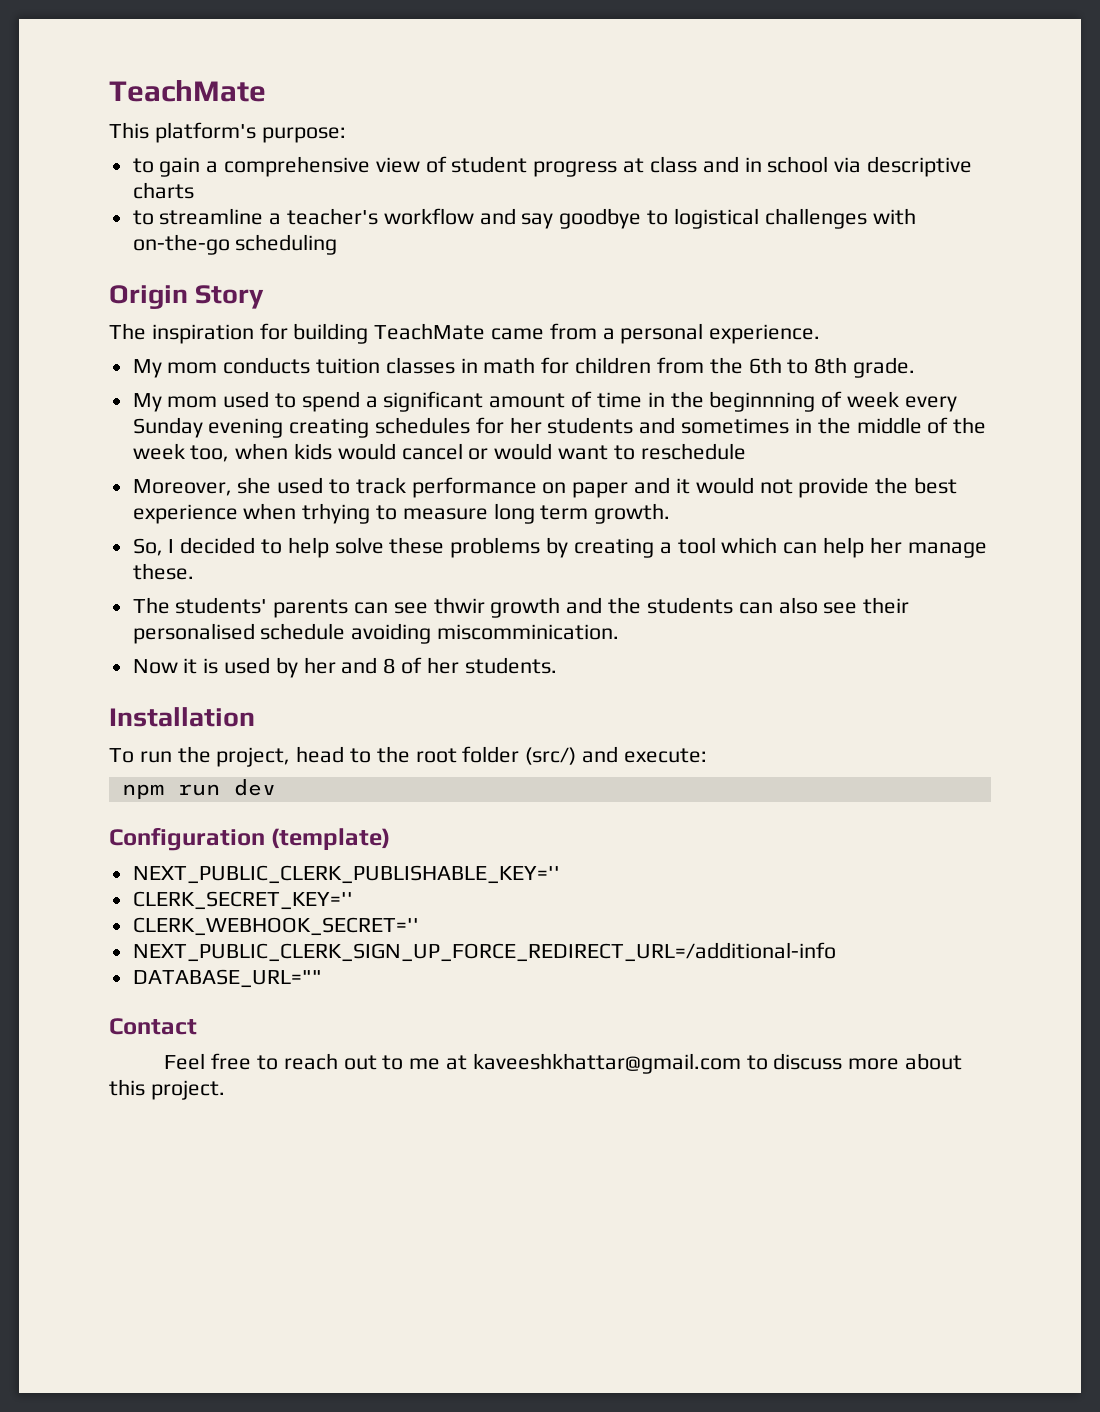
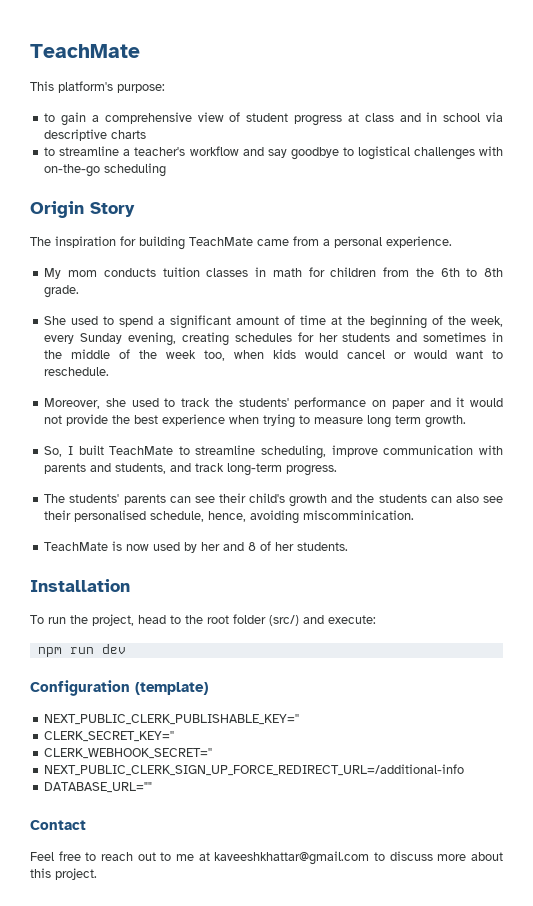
- My mom used to spend a significant amount of time in the beginnning of week every Sunday evening creating schedules for her students and sometimes in the middle of the week too, when kids would cancel or would want to reschedule
+ She used to spend a significant amount of time at the beginning of the week, every Sunday evening, creating schedules for her students and sometimes in the middle of the week too, when kids would cancel or would want to reschedule.
- Moreover, she used to track performance on paper and it would not provide the best experience when trhying to measure long term growth.
+ Moreover, she used to track the students' performance on paper and it would not provide the best experience when trying to measure long term growth.
- So, I decided to help solve these problems by creating a tool which can help her manage these.
+ So, I built TeachMate to streamline scheduling, improve communication with parents and students, and track long-term progress.
- The students' parents can see thwir growth and the students can also see their personalised schedule avoiding miscomminication.
+ The students' parents can see their child's growth and the students can also see their personalised schedule, hence, avoiding miscomminication.
- Now it is used by her and 8 of her students.
+ TeachMate is now used by her and 8 of her students.

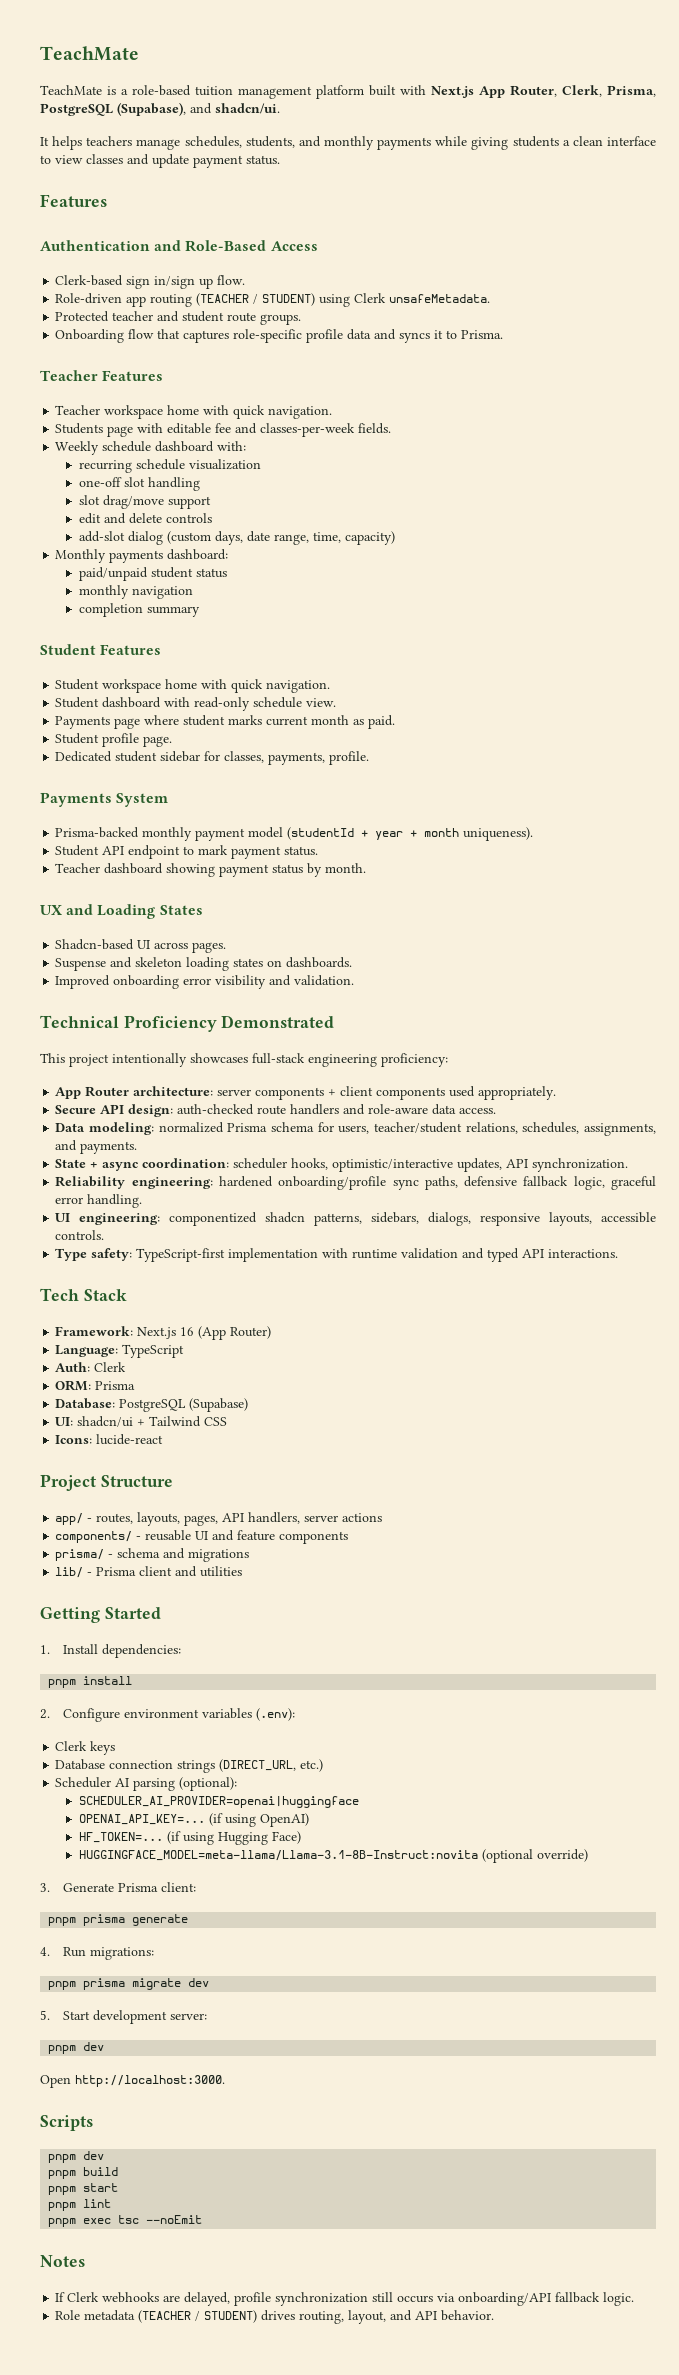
- This platform's purpose:
- to gain a comprehensive view of student progress at class and in school via descriptive charts
- to streamline a teacher's workflow and say goodbye to logistical challenges with on-the-go scheduling
- Origin Story
- The inspiration for building TeachMate came from a personal experience.
- My mom conducts tuition classes in math for children from the 6th to 8th grade.
- She used to spend a significant amount of time at the beginning of the week, every Sunday evening, creating schedules for her students and sometimes in the middle of the week too, when kids would cancel or would want to reschedule.
- Moreover, she used to track the students' performance on paper and it would not provide the best experience when trying to measure long term growth.
- So, I built TeachMate to streamline scheduling, improve communication with parents and students, and track long-term progress.
- The students' parents can see their child's growth and the students can also see their personalised schedule, hence, avoiding miscomminication.
- TeachMate is now used by her and 8 of her students.
- Installation
- To run the project, head to the root folder (src/) and execute:
- npm run dev
- Configuration (template)
- NEXT_PUBLIC_CLERK_PUBLISHABLE_KEY=''
- CLERK_SECRET_KEY=''
- CLERK_WEBHOOK_SECRET=''
- NEXT_PUBLIC_CLERK_SIGN_UP_FORCE_REDIRECT_URL=/additional-info
- DATABASE_URL=""
- Contact
- Feel free to reach out to me at kaveeshkhattar@gmail.com to discuss more about this project.
+ TeachMate is a role-based tuition management platform built with Next.js App Router, Clerk, Prisma, PostgreSQL (Supabase), and shadcn/ui.
+ It helps teachers manage schedules, students, and monthly payments while giving students a clean interface to view classes and update payment status.
+ Features
+ Authentication and Role-Based Access
+ Clerk-based sign in/sign up flow.
+ Role-driven app routing (TEACHER / STUDENT) using Clerk unsafeMetadata.
+ Protected teacher and student route groups.
+ Onboarding flow that captures role-specific profile data and syncs it to Prisma.
+ Teacher Features
+ Teacher workspace home with quick navigation.
+ Students page with editable fee and classes-per-week fields.
+ Weekly schedule dashboard with:
+ recurring schedule visualization
+ one-off slot handling
+ slot drag/move support
+ edit and delete controls
+ add-slot dialog (custom days, date range, time, capacity)
+ Monthly payments dashboard:
+ paid/unpaid student status
+ monthly navigation
+ completion summary
+ Student Features
+ Student workspace home with quick navigation.
+ Student dashboard with read-only schedule view.
+ Payments page where student marks current month as paid.
+ Student profile page.
+ Dedicated student sidebar for classes, payments, profile.
+ Payments System
+ Prisma-backed monthly payment model (studentId + year + month uniqueness).
+ Student API endpoint to mark payment status.
+ Teacher dashboard showing payment status by month.
+ UX and Loading States
+ Shadcn-based UI across pages.
+ Suspense and skeleton loading states on dashboards.
+ Improved onboarding error visibility and validation.
+ Technical Proficiency Demonstrated
+ This project intentionally showcases full-stack engineering proficiency:
+ App Router architecture: server components + client components used appropriately.
+ Secure API design: auth-checked route handlers and role-aware data access.
+ Data modeling: normalized Prisma schema for users, teacher/student relations, schedules, assignments, and payments.
+ State + async coordination: scheduler hooks, optimistic/interactive updates, API synchronization.
+ Reliability engineering: hardened onboarding/profile sync paths, defensive fallback logic, graceful error handling.
+ UI engineering: componentized shadcn patterns, sidebars, dialogs, responsive layouts, accessible controls.
+ Type safety: TypeScript-first implementation with runtime validation and typed API interactions.
+ Tech Stack
+ Framework: Next.js 16 (App Router)
+ Language: TypeScript
+ Auth: Clerk
+ ORM: Prisma
+ Database: PostgreSQL (Supabase)
+ UI: shadcn/ui + Tailwind CSS
+ Icons: lucide-react
+ Project Structure
+ app/ - routes, layouts, pages, API handlers, server actions
+ components/ - reusable UI and feature components
+ prisma/ - schema and migrations
+ lib/ - Prisma client and utilities
+ Getting Started
+ 1. Install dependencies:
+ pnpm install
+ 2. Configure environment variables (.env):
+ Clerk keys
+ Database connection strings (DIRECT_URL, etc.)
+ Scheduler AI parsing (optional):
+ SCHEDULER_AI_PROVIDER=openai|huggingface
+ OPENAI_API_KEY=... (if using OpenAI)
+ HF_TOKEN=... (if using Hugging Face)
+ HUGGINGFACE_MODEL=meta-llama/Llama-3.1-8B-Instruct:novita (optional override)
+ 3. Generate Prisma client:
+ pnpm prisma generate
+ 4. Run migrations:
+ pnpm prisma migrate dev
+ 5. Start development server:
+ pnpm dev
+ Open http://localhost:3000.
+ Scripts
+ pnpm dev
+ pnpm build
+ pnpm start
+ pnpm lint
+ pnpm exec tsc --noEmit
+ Notes
+ If Clerk webhooks are delayed, profile synchronization still occurs via onboarding/API fallback logic.
+ Role metadata (TEACHER / STUDENT) drives routing, layout, and API behavior.

